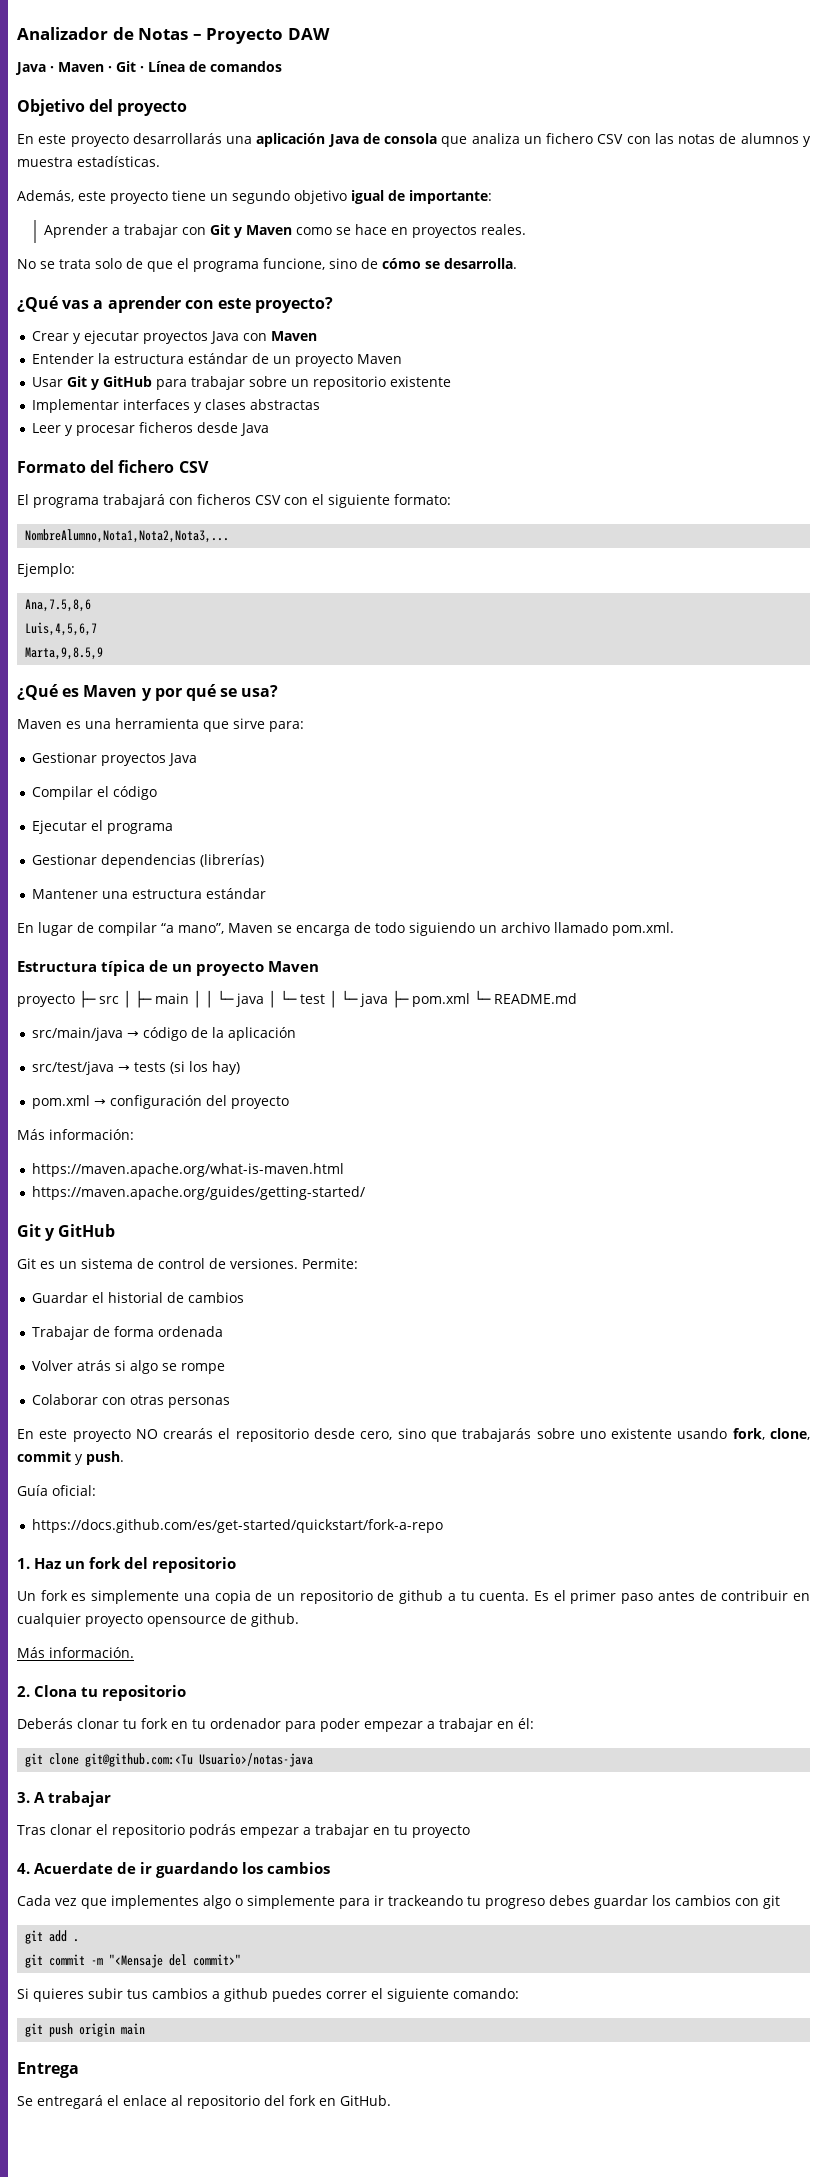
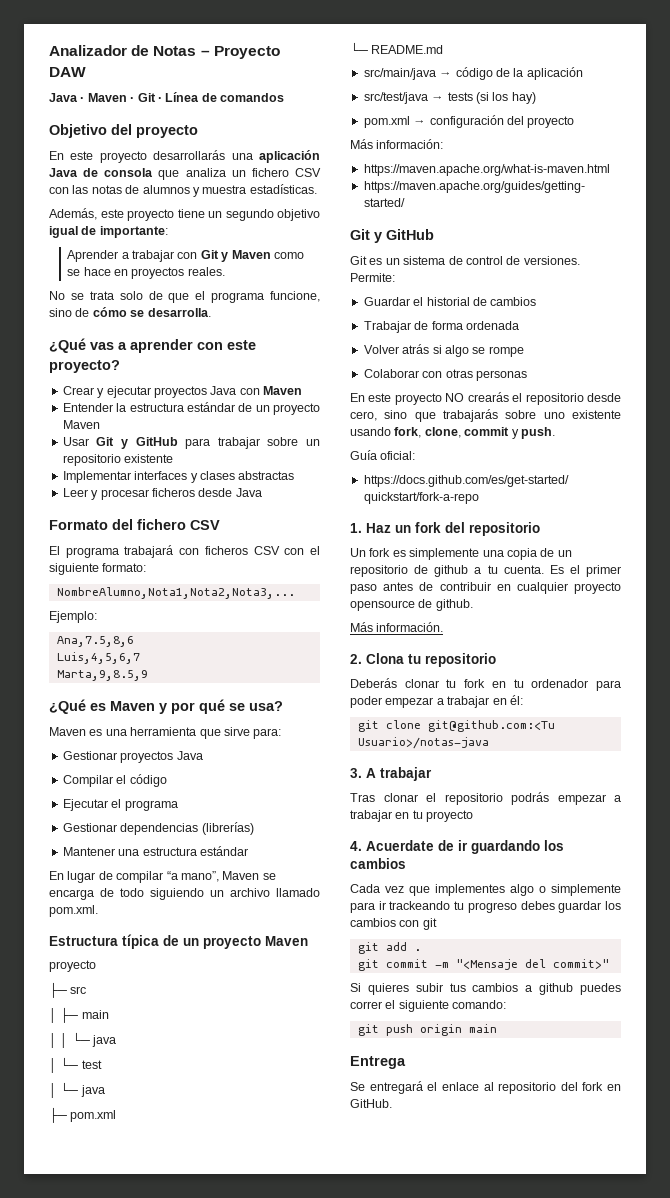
  Estructura típica de un proyecto Maven
- proyecto ├─ src │ ├─ main │ │ └─ java │ └─ test │ └─ java ├─ pom.xml └─ README.md
+ proyecto
+ ├─ src
+ │ ├─ main
+ │ │ └─ java
+ │ └─ test
+ │ └─ java
+ ├─ pom.xml
+ └─ README.md

